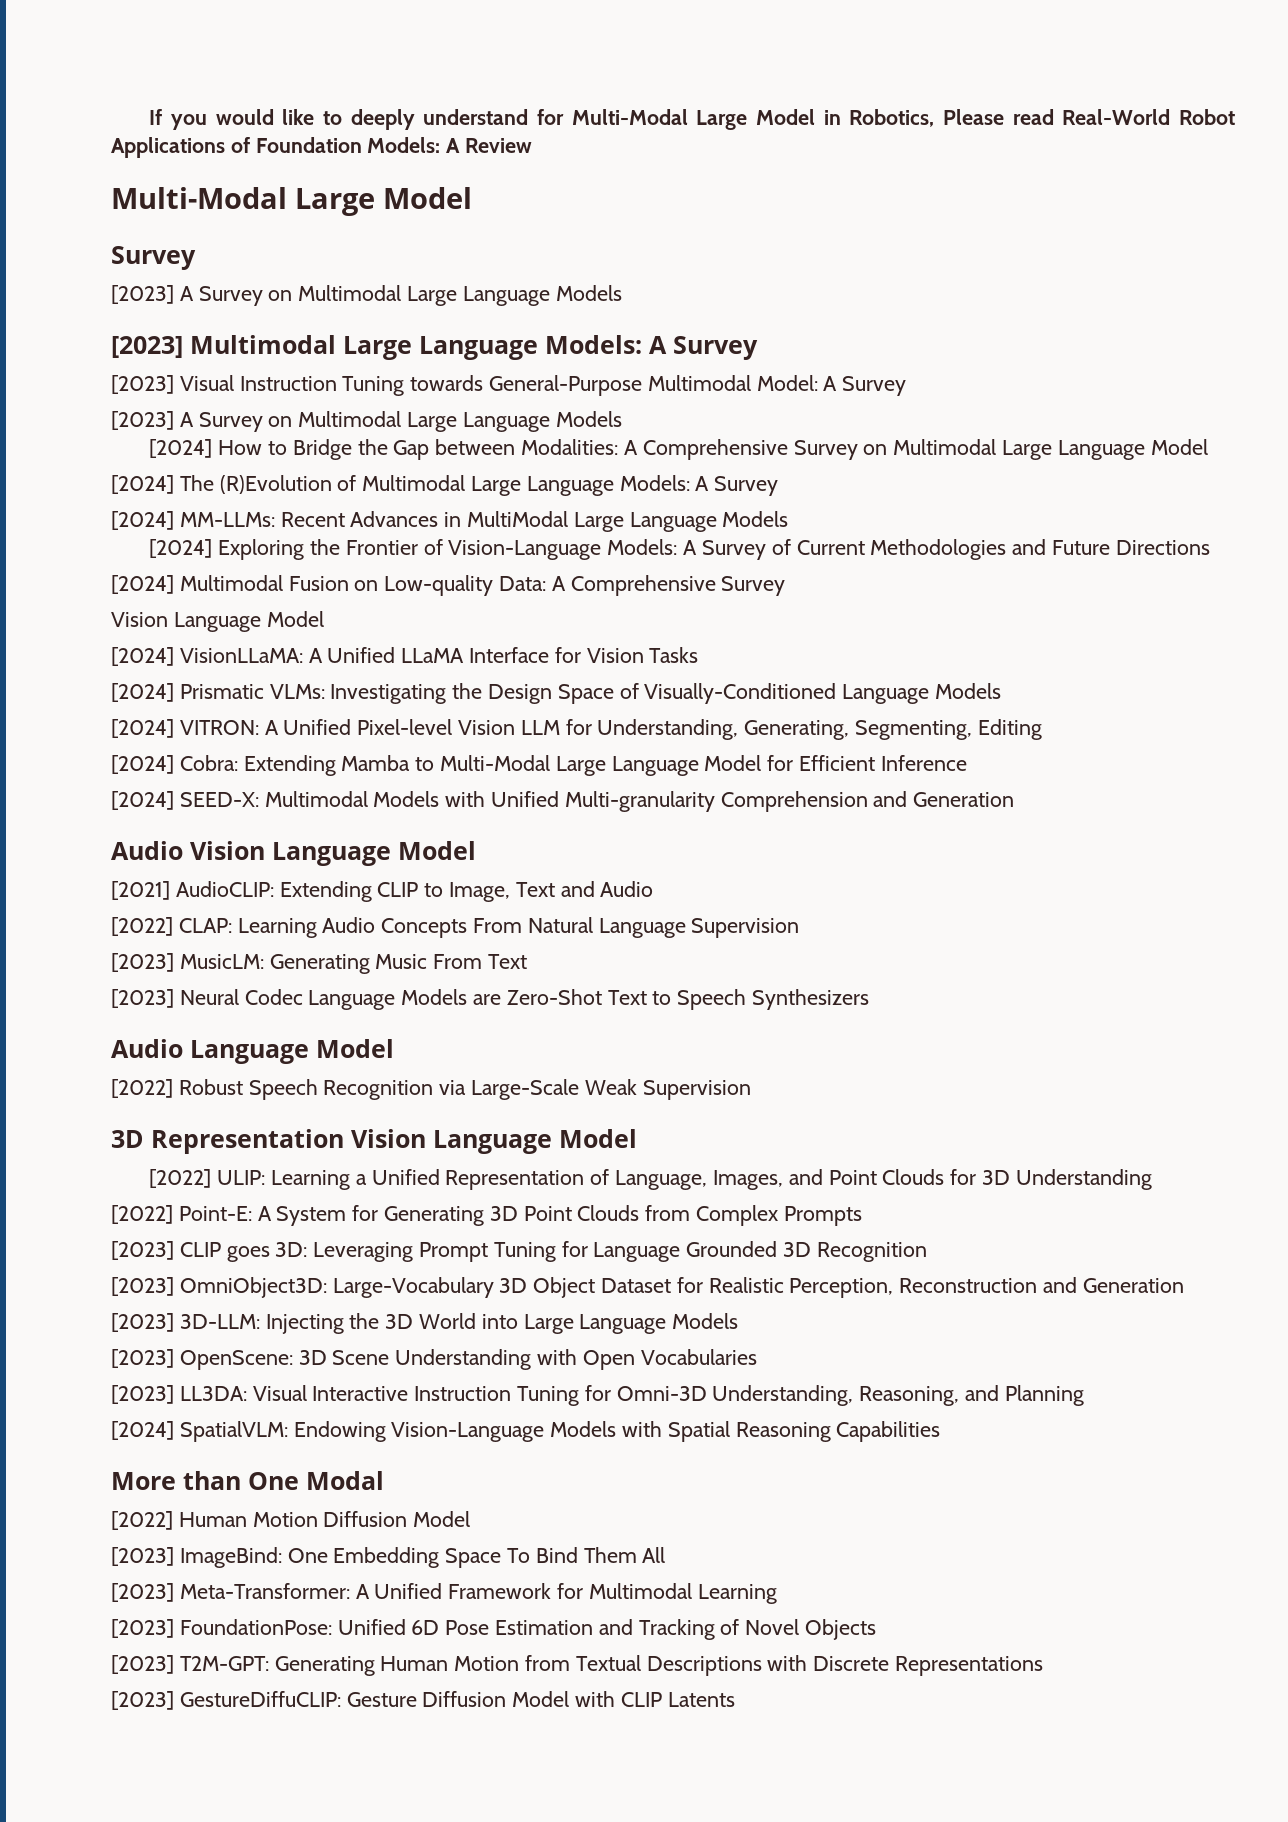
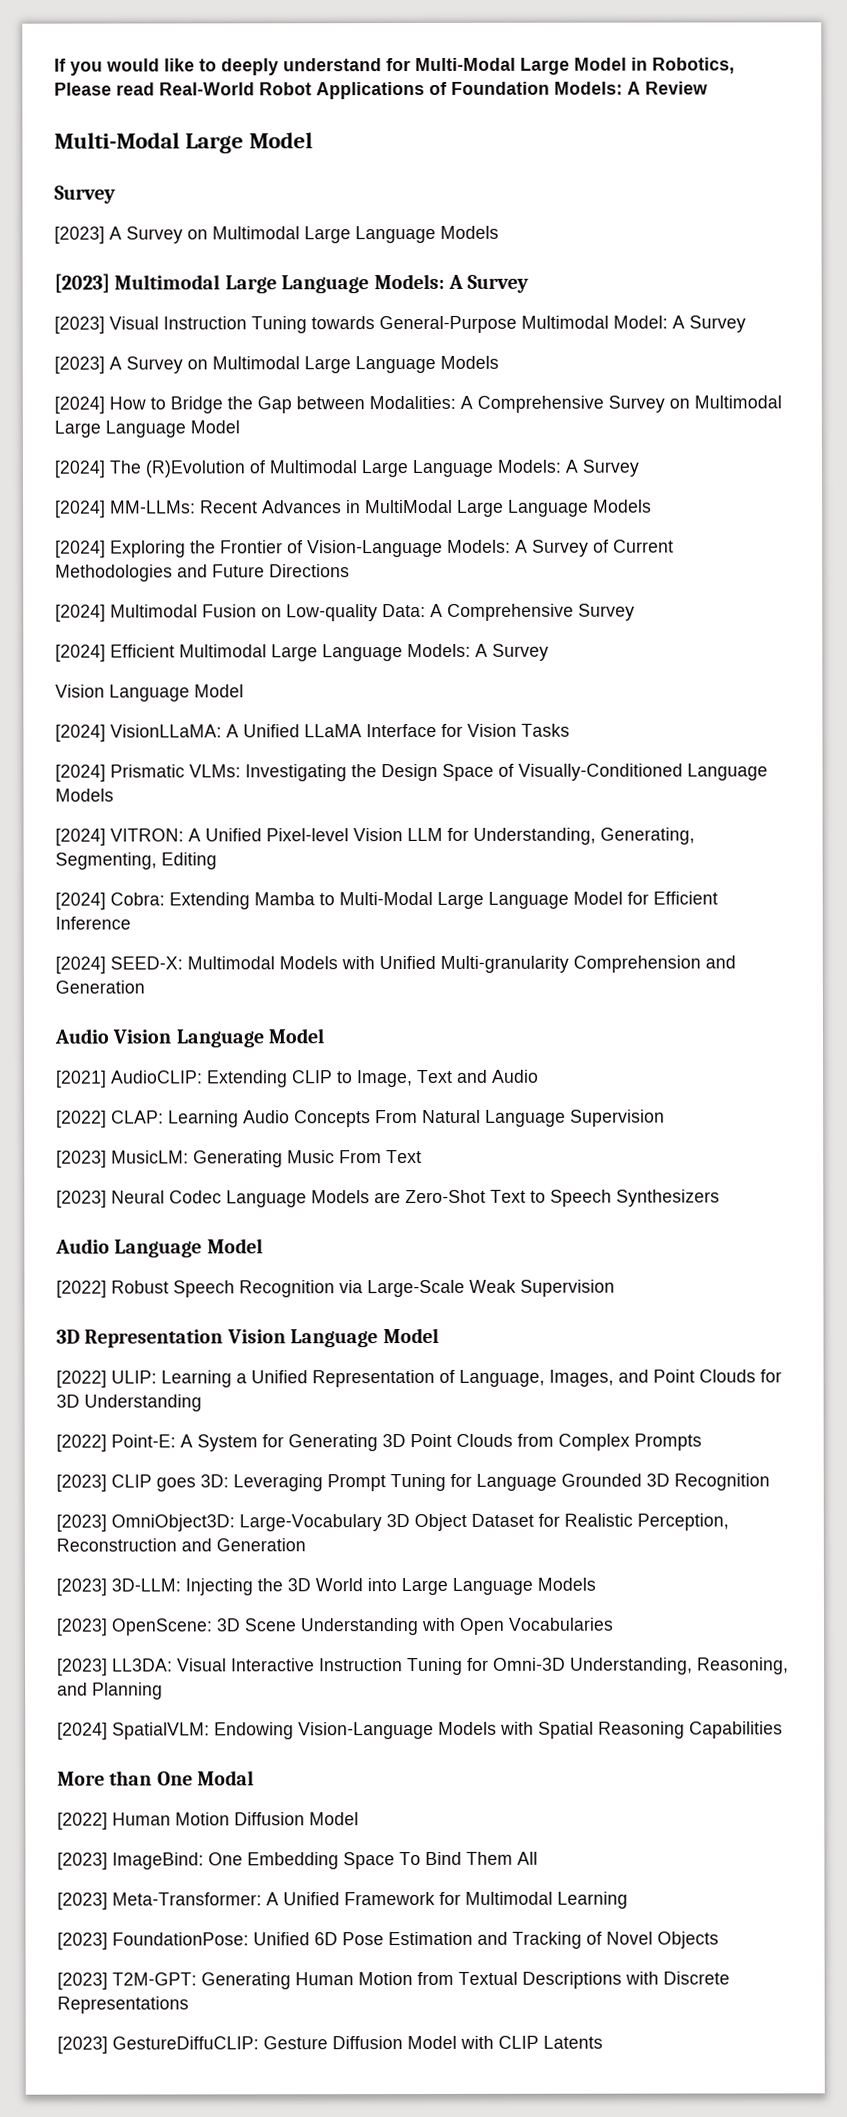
+ [2024] Efficient Multimodal Large Language Models: A Survey

